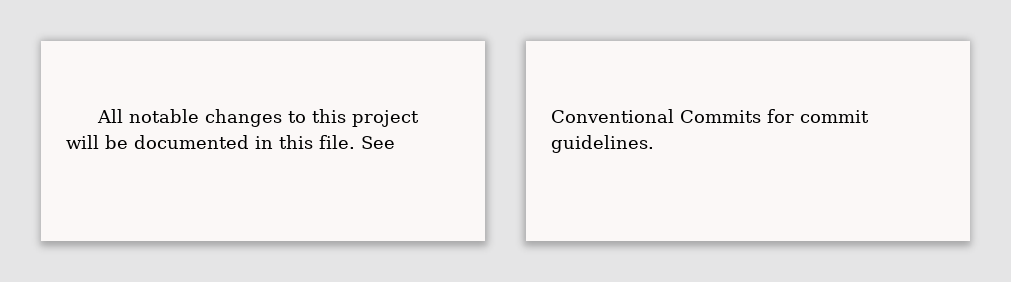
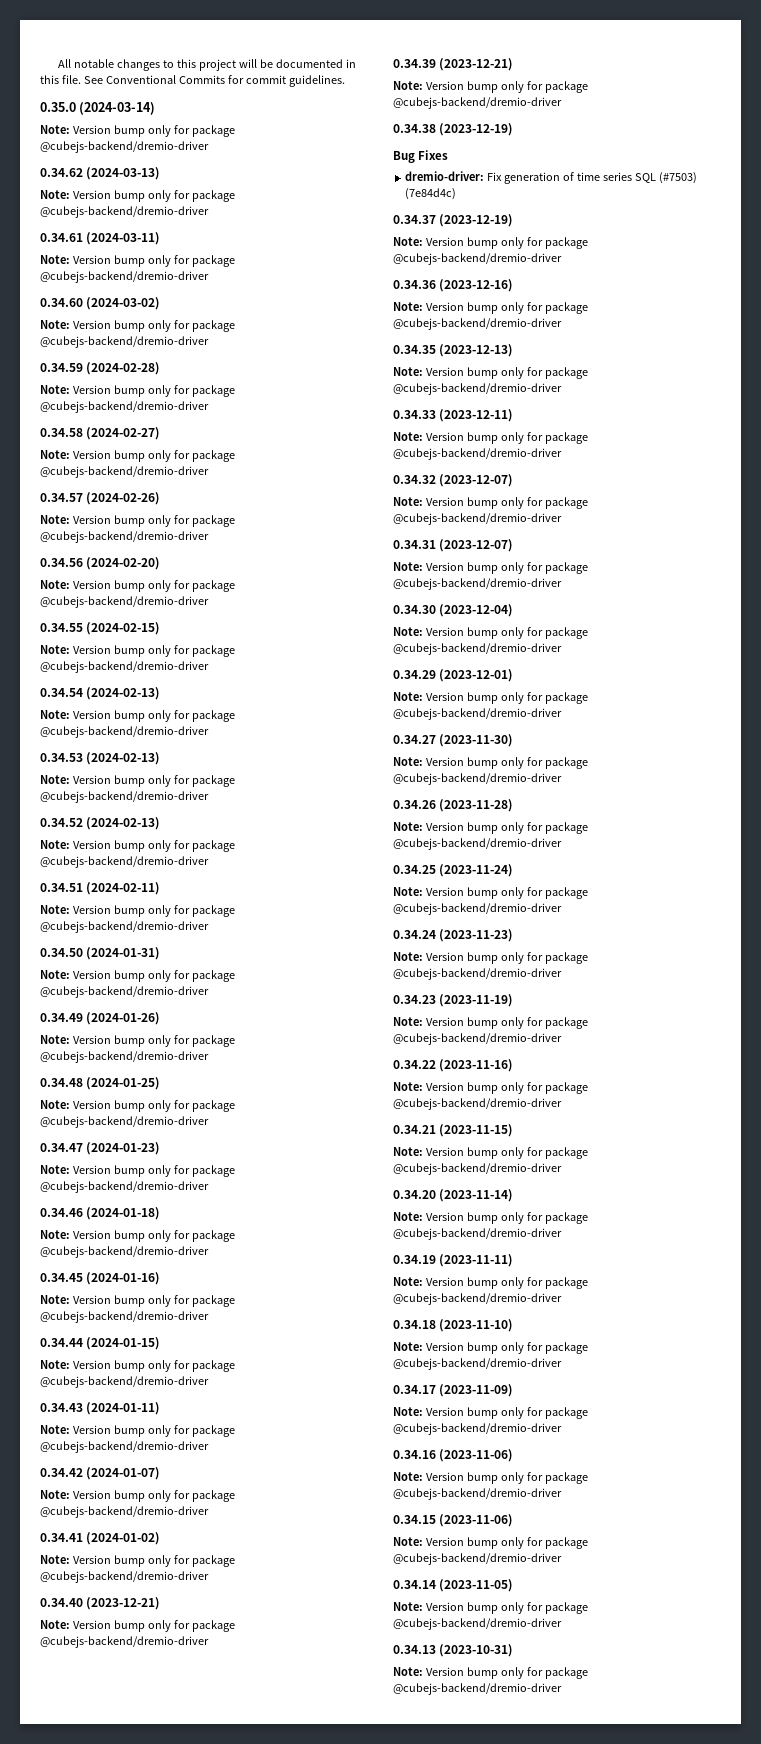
+ 0.35.0 (2024-03-14)
+ Note: Version bump only for package @cubejs-backend/dremio-driver
+ 0.34.62 (2024-03-13)
+ Note: Version bump only for package @cubejs-backend/dremio-driver
+ 0.34.61 (2024-03-11)
+ Note: Version bump only for package @cubejs-backend/dremio-driver
+ 0.34.60 (2024-03-02)
+ Note: Version bump only for package @cubejs-backend/dremio-driver
+ 0.34.59 (2024-02-28)
+ Note: Version bump only for package @cubejs-backend/dremio-driver
+ 0.34.58 (2024-02-27)
+ Note: Version bump only for package @cubejs-backend/dremio-driver
+ 0.34.57 (2024-02-26)
+ Note: Version bump only for package @cubejs-backend/dremio-driver
+ 0.34.56 (2024-02-20)
+ Note: Version bump only for package @cubejs-backend/dremio-driver
+ 0.34.55 (2024-02-15)
+ Note: Version bump only for package @cubejs-backend/dremio-driver
+ 0.34.54 (2024-02-13)
+ Note: Version bump only for package @cubejs-backend/dremio-driver
+ 0.34.53 (2024-02-13)
+ Note: Version bump only for package @cubejs-backend/dremio-driver
+ 0.34.52 (2024-02-13)
+ Note: Version bump only for package @cubejs-backend/dremio-driver
+ 0.34.51 (2024-02-11)
+ Note: Version bump only for package @cubejs-backend/dremio-driver
+ 0.34.50 (2024-01-31)
+ Note: Version bump only for package @cubejs-backend/dremio-driver
+ 0.34.49 (2024-01-26)
+ Note: Version bump only for package @cubejs-backend/dremio-driver
+ 0.34.48 (2024-01-25)
+ Note: Version bump only for package @cubejs-backend/dremio-driver
+ 0.34.47 (2024-01-23)
+ Note: Version bump only for package @cubejs-backend/dremio-driver
+ 0.34.46 (2024-01-18)
+ Note: Version bump only for package @cubejs-backend/dremio-driver
+ 0.34.45 (2024-01-16)
+ Note: Version bump only for package @cubejs-backend/dremio-driver
+ 0.34.44 (2024-01-15)
+ Note: Version bump only for package @cubejs-backend/dremio-driver
+ 0.34.43 (2024-01-11)
+ Note: Version bump only for package @cubejs-backend/dremio-driver
+ 0.34.42 (2024-01-07)
+ Note: Version bump only for package @cubejs-backend/dremio-driver
+ 0.34.41 (2024-01-02)
+ Note: Version bump only for package @cubejs-backend/dremio-driver
+ 0.34.40 (2023-12-21)
+ Note: Version bump only for package @cubejs-backend/dremio-driver
+ 0.34.39 (2023-12-21)
+ Note: Version bump only for package @cubejs-backend/dremio-driver
+ 0.34.38 (2023-12-19)
+ Bug Fixes
+ dremio-driver: Fix generation of time series SQL (#7503) (7e84d4c)
+ 0.34.37 (2023-12-19)
+ Note: Version bump only for package @cubejs-backend/dremio-driver
+ 0.34.36 (2023-12-16)
+ Note: Version bump only for package @cubejs-backend/dremio-driver
+ 0.34.35 (2023-12-13)
+ Note: Version bump only for package @cubejs-backend/dremio-driver
+ 0.34.33 (2023-12-11)
+ Note: Version bump only for package @cubejs-backend/dremio-driver
+ 0.34.32 (2023-12-07)
+ Note: Version bump only for package @cubejs-backend/dremio-driver
+ 0.34.31 (2023-12-07)
+ Note: Version bump only for package @cubejs-backend/dremio-driver
+ 0.34.30 (2023-12-04)
+ Note: Version bump only for package @cubejs-backend/dremio-driver
+ 0.34.29 (2023-12-01)
+ Note: Version bump only for package @cubejs-backend/dremio-driver
+ 0.34.27 (2023-11-30)
+ Note: Version bump only for package @cubejs-backend/dremio-driver
+ 0.34.26 (2023-11-28)
+ Note: Version bump only for package @cubejs-backend/dremio-driver
+ 0.34.25 (2023-11-24)
+ Note: Version bump only for package @cubejs-backend/dremio-driver
+ 0.34.24 (2023-11-23)
+ Note: Version bump only for package @cubejs-backend/dremio-driver
+ 0.34.23 (2023-11-19)
+ Note: Version bump only for package @cubejs-backend/dremio-driver
+ 0.34.22 (2023-11-16)
+ Note: Version bump only for package @cubejs-backend/dremio-driver
+ 0.34.21 (2023-11-15)
+ Note: Version bump only for package @cubejs-backend/dremio-driver
+ 0.34.20 (2023-11-14)
+ Note: Version bump only for package @cubejs-backend/dremio-driver
+ 0.34.19 (2023-11-11)
+ Note: Version bump only for package @cubejs-backend/dremio-driver
+ 0.34.18 (2023-11-10)
+ Note: Version bump only for package @cubejs-backend/dremio-driver
+ 0.34.17 (2023-11-09)
+ Note: Version bump only for package @cubejs-backend/dremio-driver
+ 0.34.16 (2023-11-06)
+ Note: Version bump only for package @cubejs-backend/dremio-driver
+ 0.34.15 (2023-11-06)
+ Note: Version bump only for package @cubejs-backend/dremio-driver
+ 0.34.14 (2023-11-05)
+ Note: Version bump only for package @cubejs-backend/dremio-driver
+ 0.34.13 (2023-10-31)
+ Note: Version bump only for package @cubejs-backend/dremio-driver

